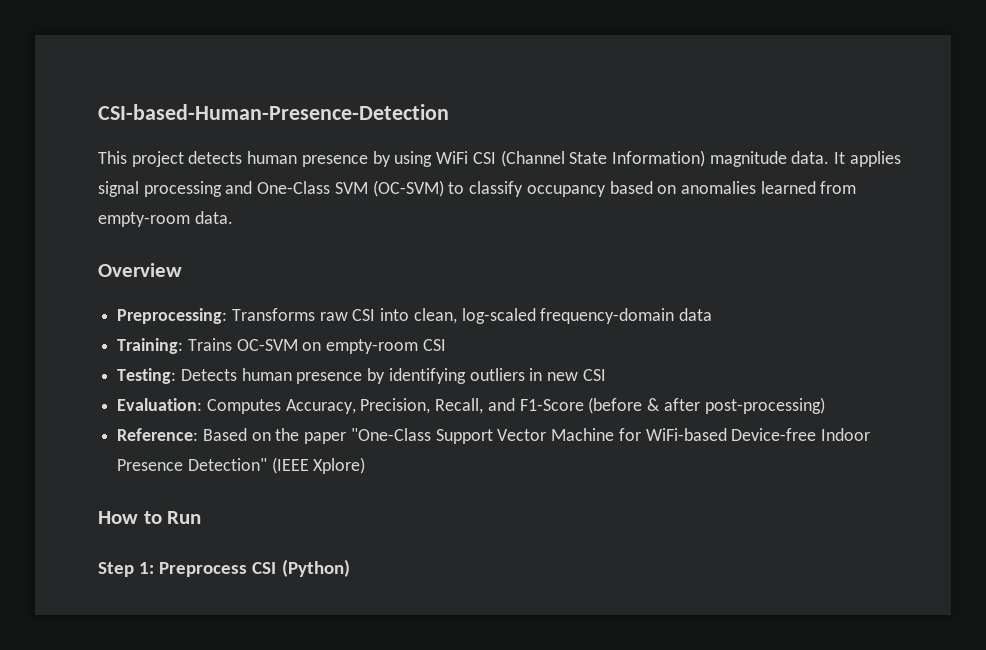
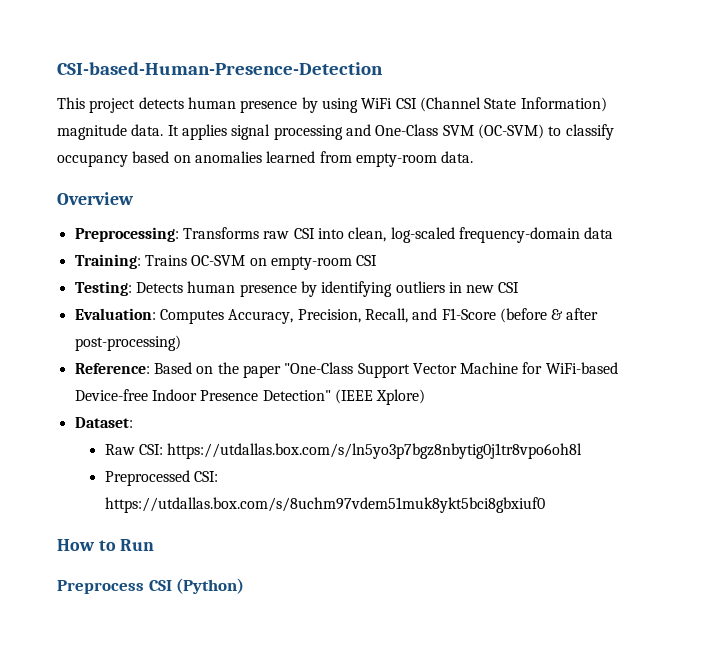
+ Dataset:
+ Raw CSI: https://utdallas.box.com/s/ln5yo3p7bgz8nbytig0j1tr8vpo6oh8l
+ Preprocessed CSI: https://utdallas.box.com/s/8uchm97vdem51muk8ykt5bci8gbxiuf0
- Step 1: Preprocess CSI (Python)
+ Preprocess CSI (Python)

